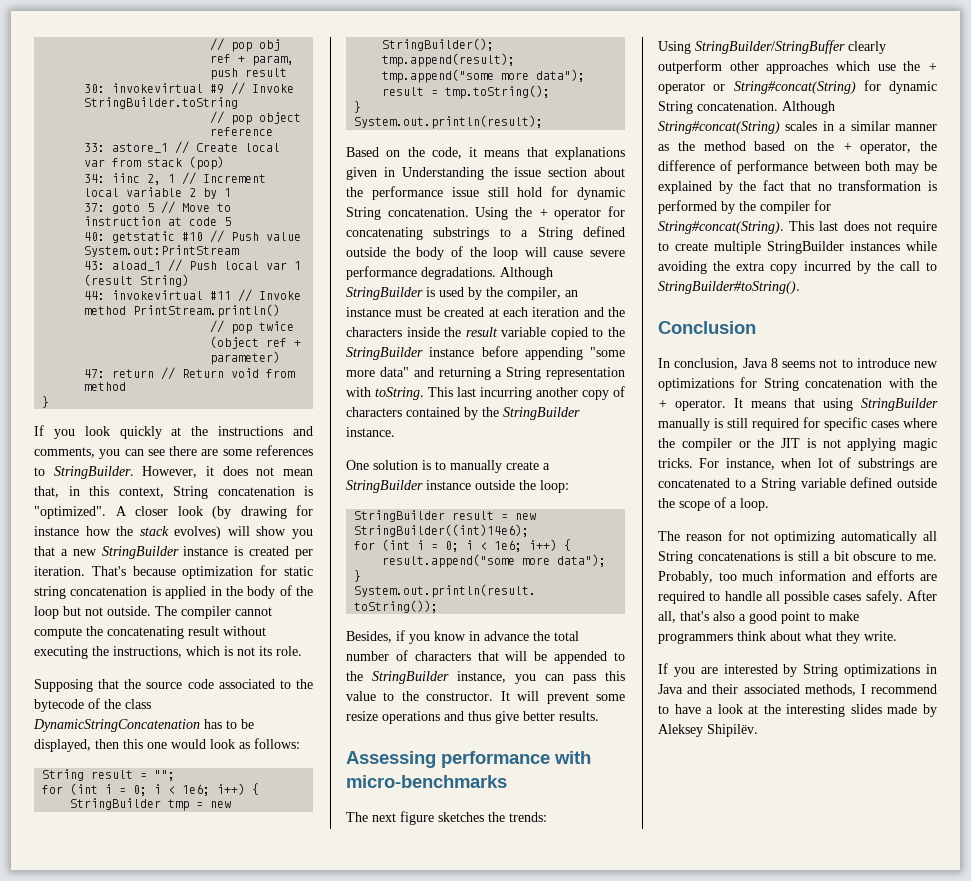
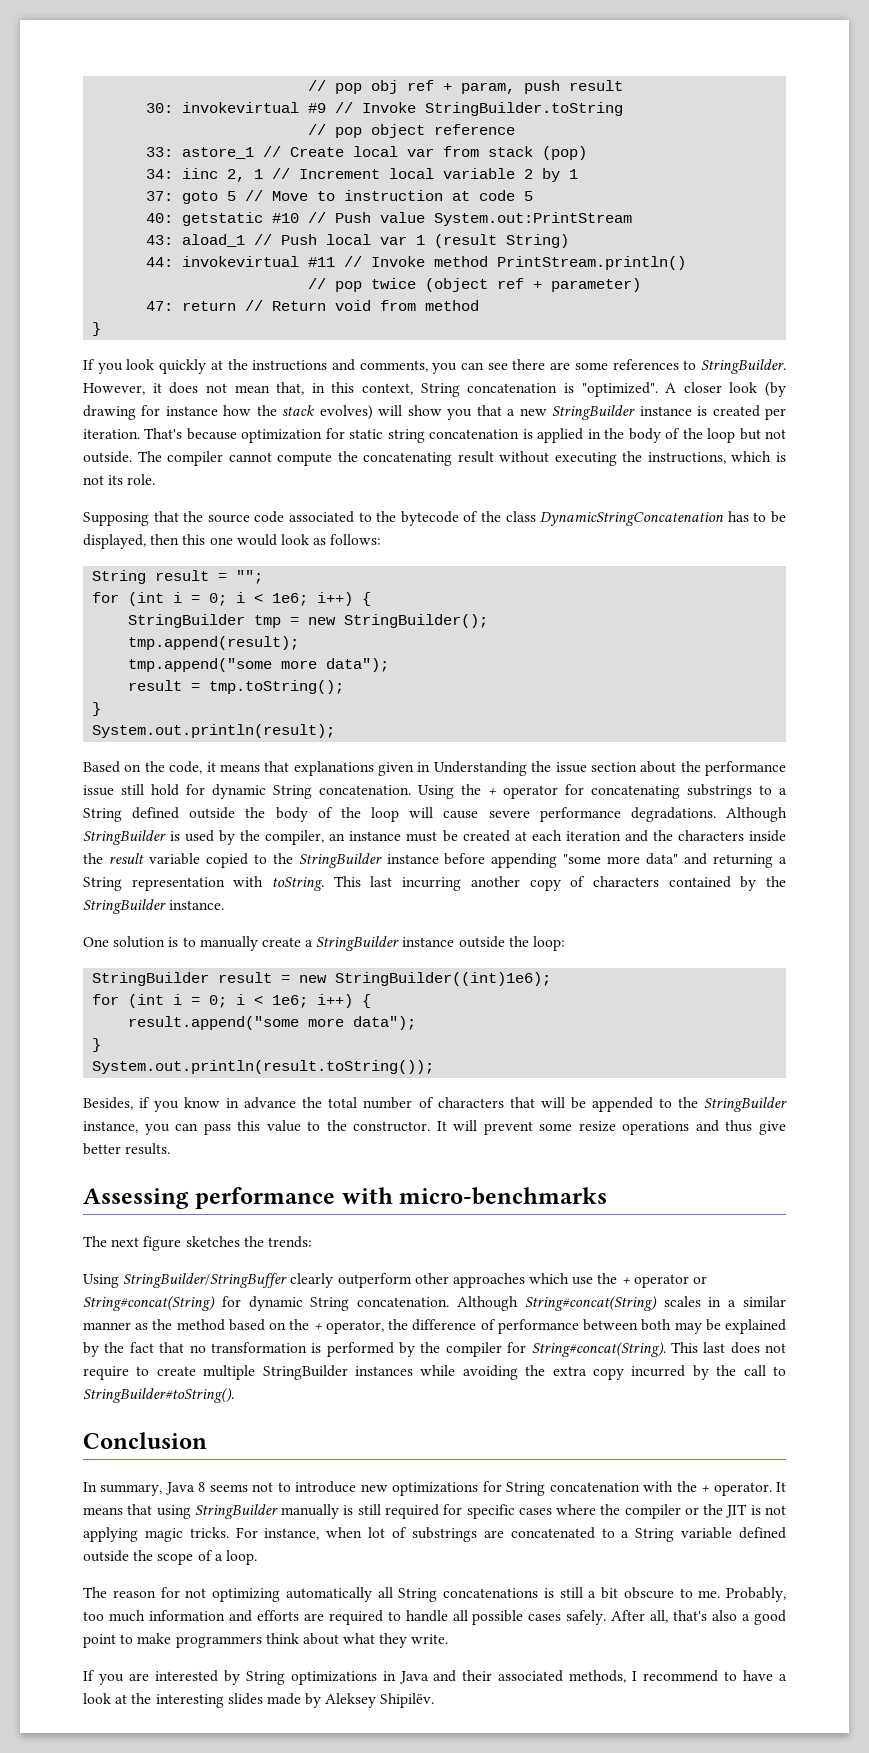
- StringBuilder result = new StringBuilder((int)14e6);
+ StringBuilder result = new StringBuilder((int)1e6);
- In conclusion, Java 8 seems not to introduce new optimizations for String concatenation with the + operator.
+ In summary, Java 8 seems not to introduce new optimizations for String concatenation with the + operator.

